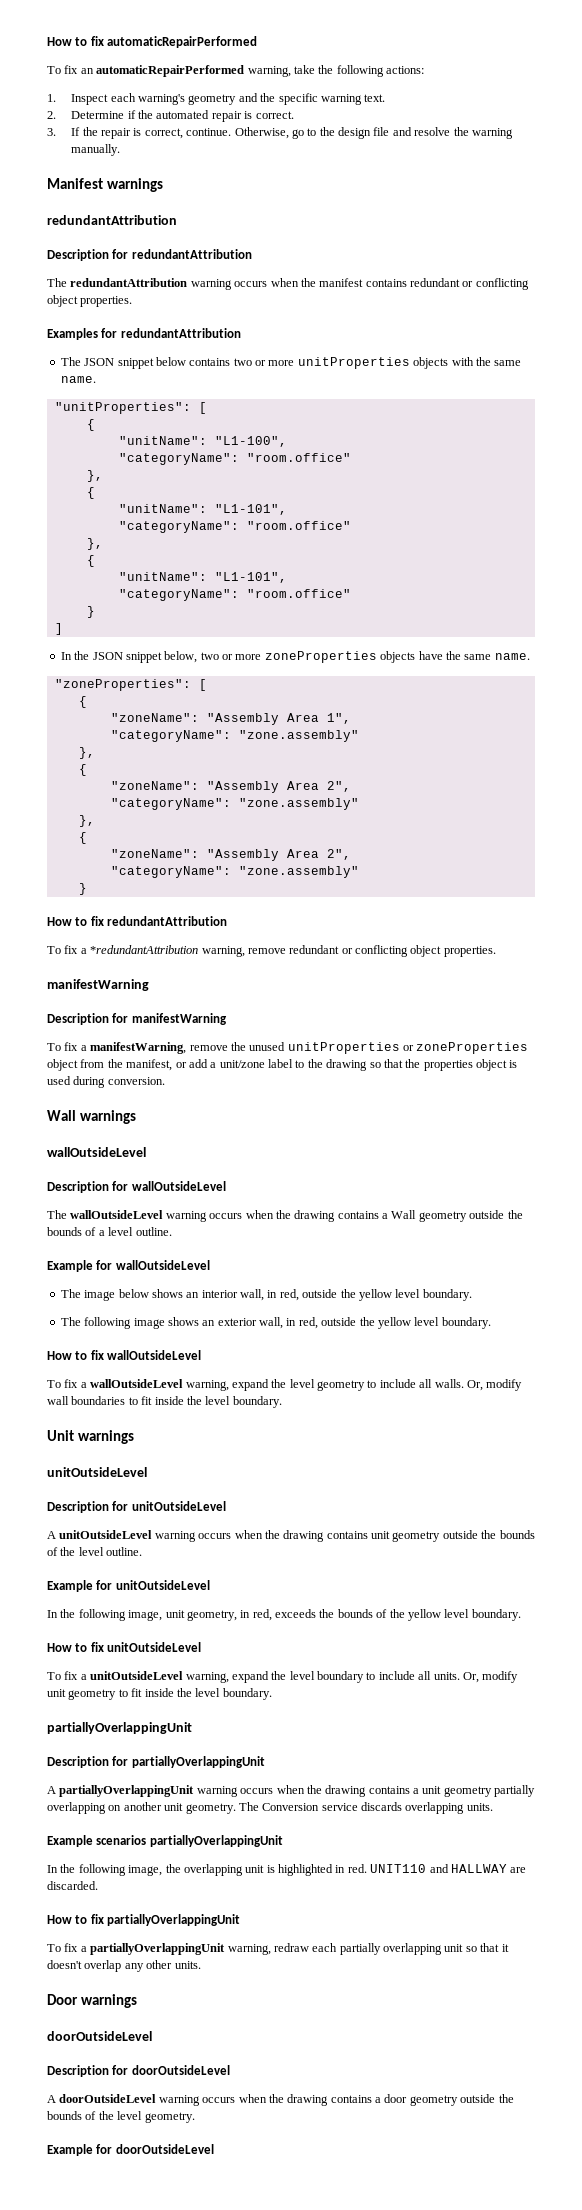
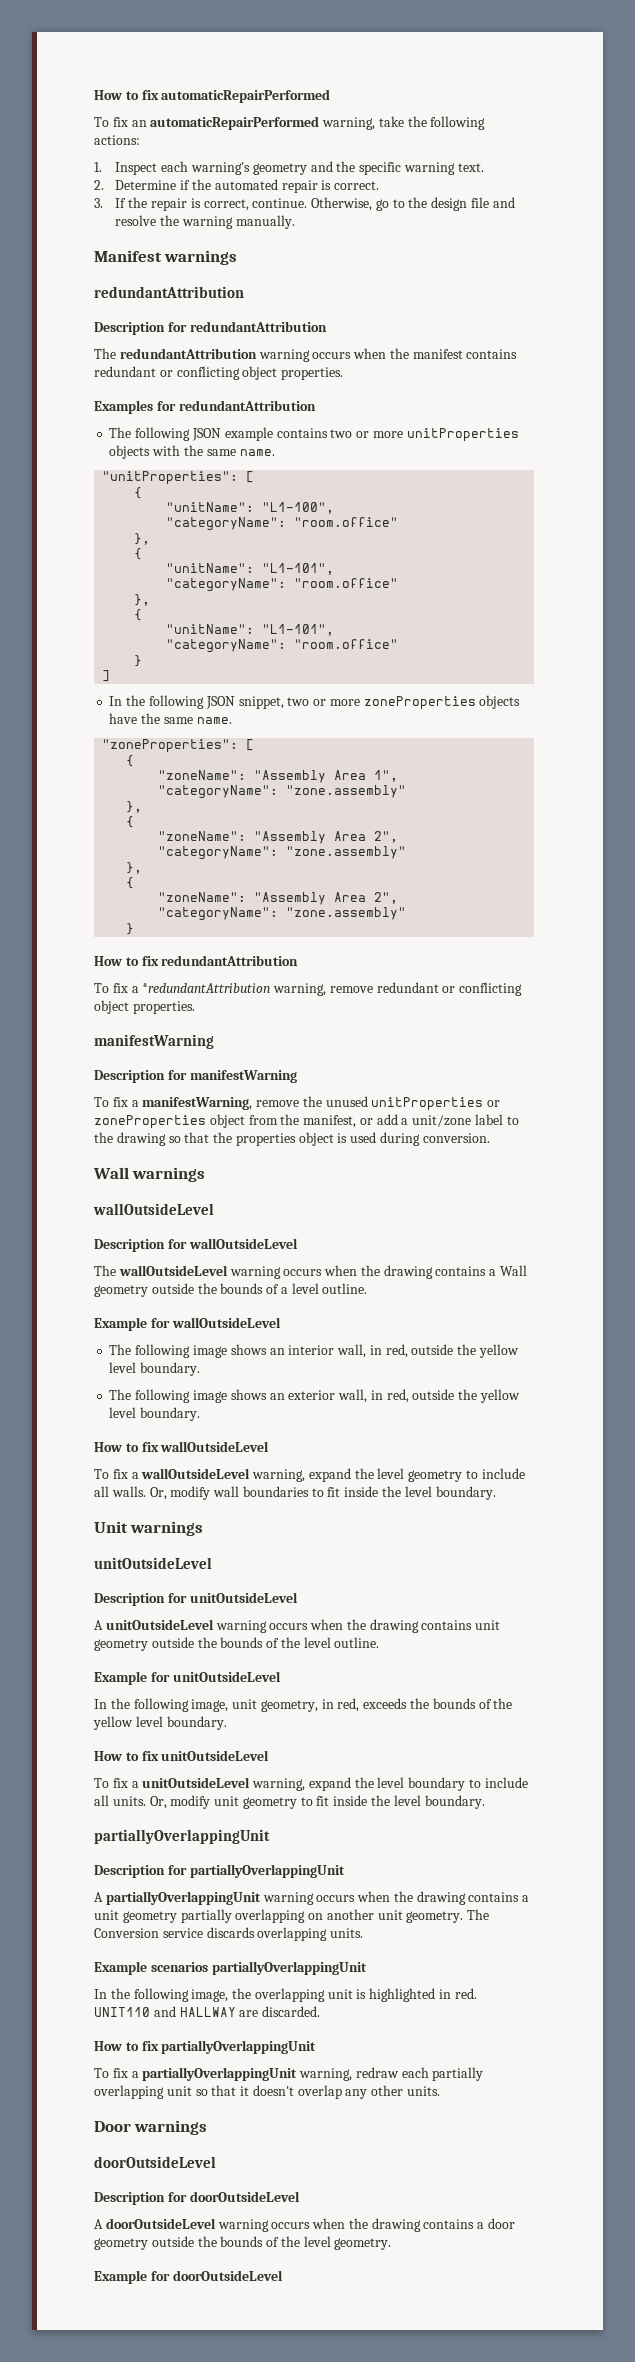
- The JSON snippet below contains two or more unitProperties objects with the same name.
+ The following JSON example contains two or more unitProperties objects with the same name.
- In the JSON snippet below, two or more zoneProperties objects have the same name.
+ In the following JSON snippet, two or more zoneProperties objects have the same name.
- The image below shows an interior wall, in red, outside the yellow level boundary.
+ The following image shows an interior wall, in red, outside the yellow level boundary.

